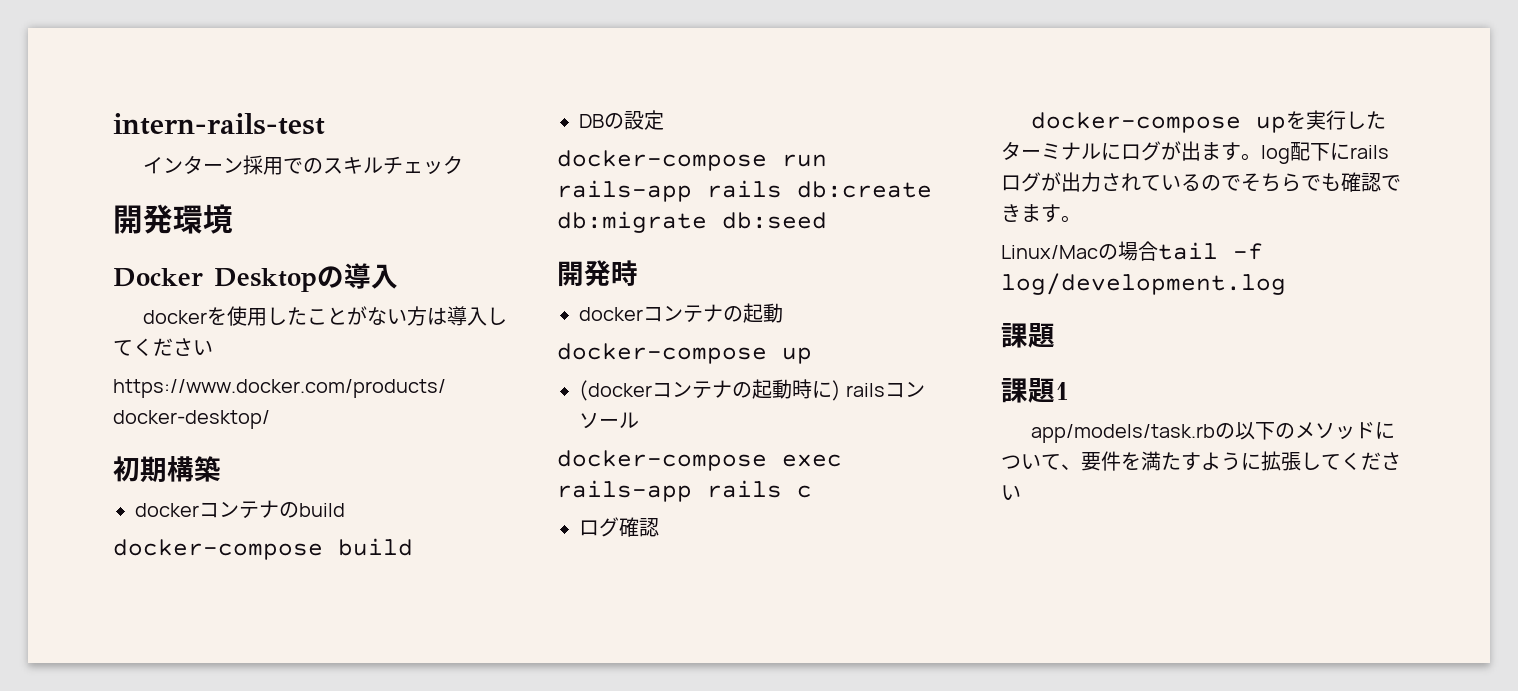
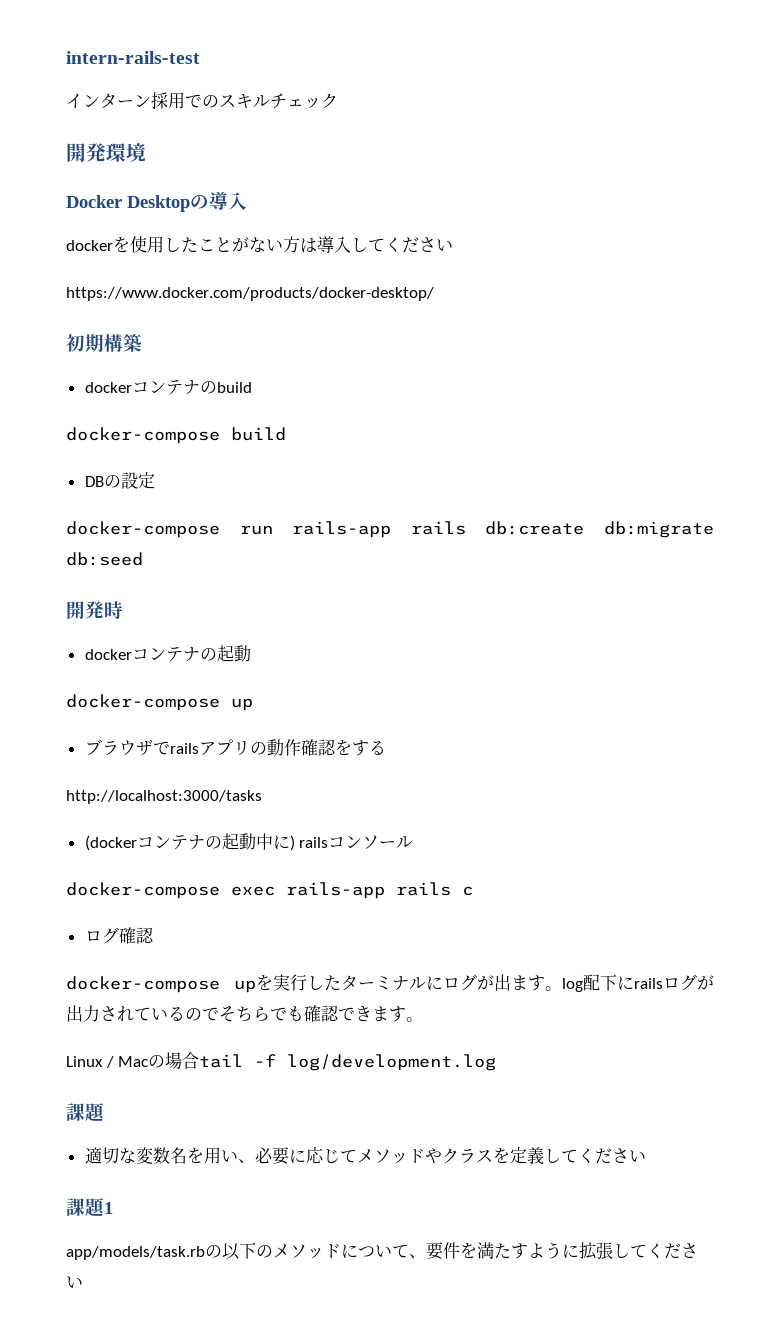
+ ブラウザでrailsアプリの動作確認をする
+ http://localhost:3000/tasks
- (dockerコンテナの起動時に) railsコンソール
+ (dockerコンテナの起動中に) railsコンソール
- Linux/Macの場合tail -f log/development.log
+ Linux / Macの場合tail -f log/development.log
+ 適切な変数名を用い、必要に応じてメソッドやクラスを定義してください

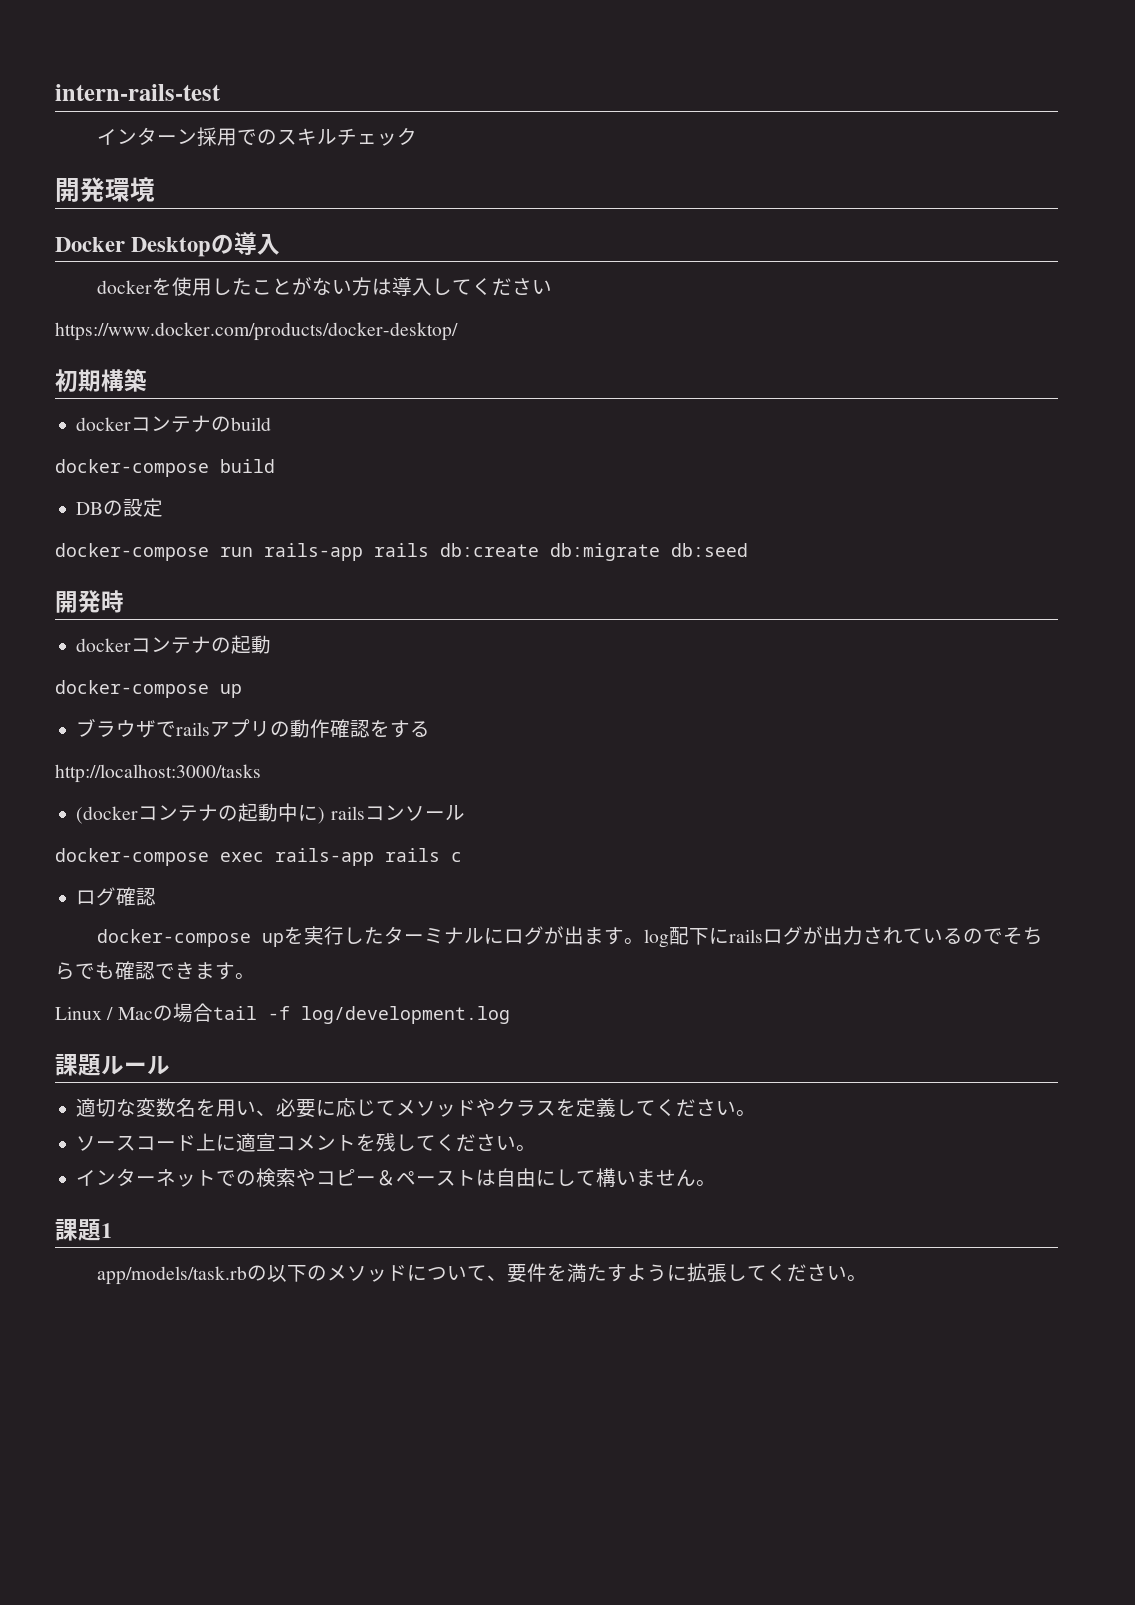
  Linux / Macの場合tail -f log/development.log
- 課題
+ 課題ルール
- 適切な変数名を用い、必要に応じてメソッドやクラスを定義してください
+ 適切な変数名を用い、必要に応じてメソッドやクラスを定義してください。
+ ソースコード上に適宣コメントを残してください。
+ インターネットでの検索やコピー＆ペーストは自由にして構いません。
- app/models/task.rbの以下のメソッドについて、要件を満たすように拡張してください
+ app/models/task.rbの以下のメソッドについて、要件を満たすように拡張してください。

